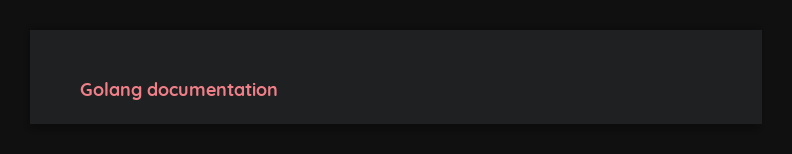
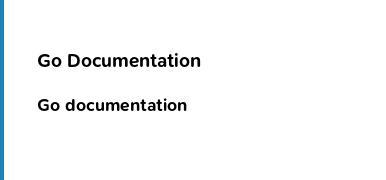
- Golang documentation
+ Go Documentation
+ Go documentation

